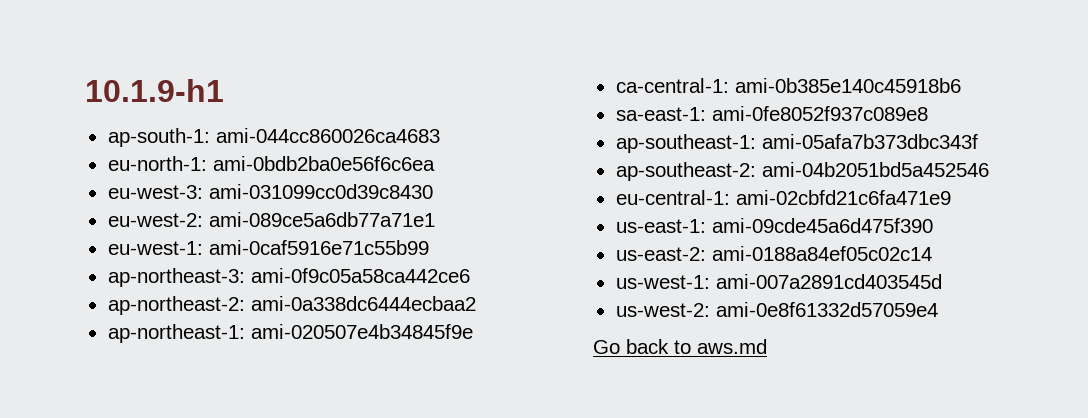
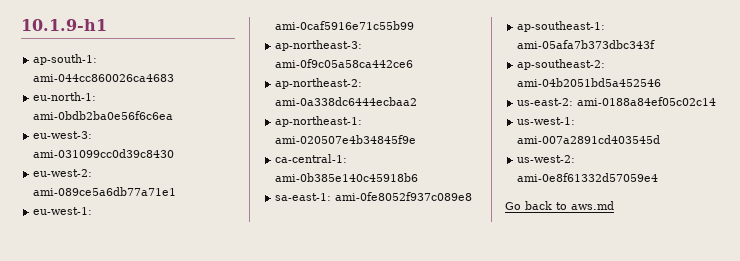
- eu-central-1: ami-02cbfd21c6fa471e9
- us-east-1: ami-09cde45a6d475f390

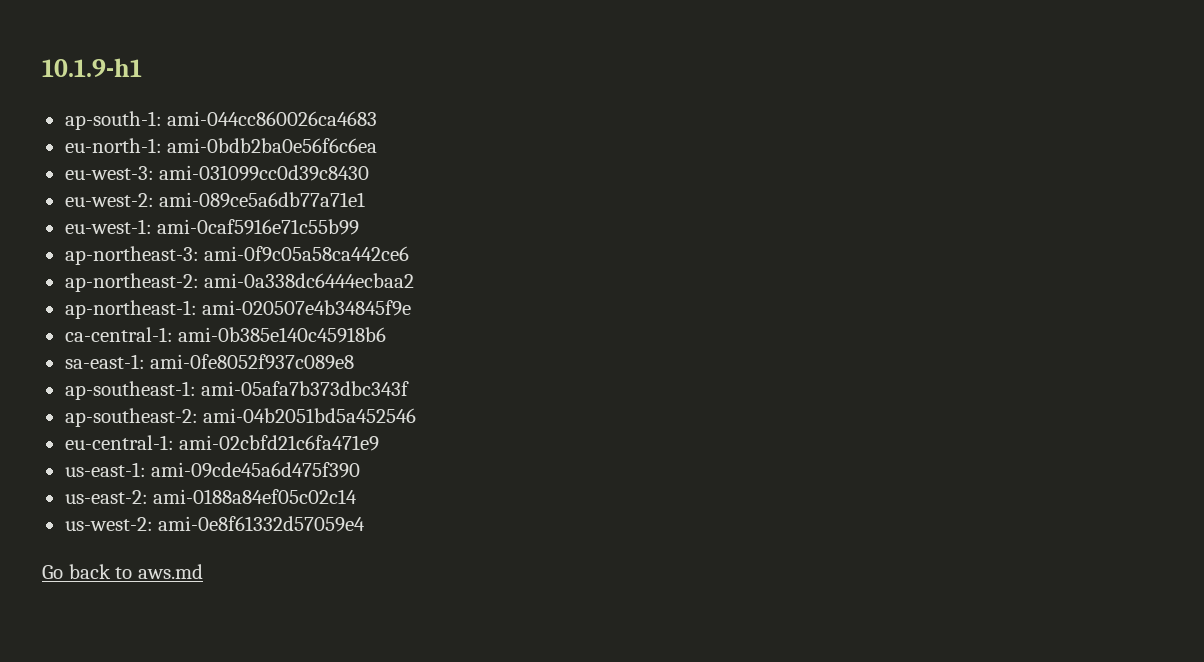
+ eu-central-1: ami-02cbfd21c6fa471e9
+ us-east-1: ami-09cde45a6d475f390
- us-west-1: ami-007a2891cd403545d

